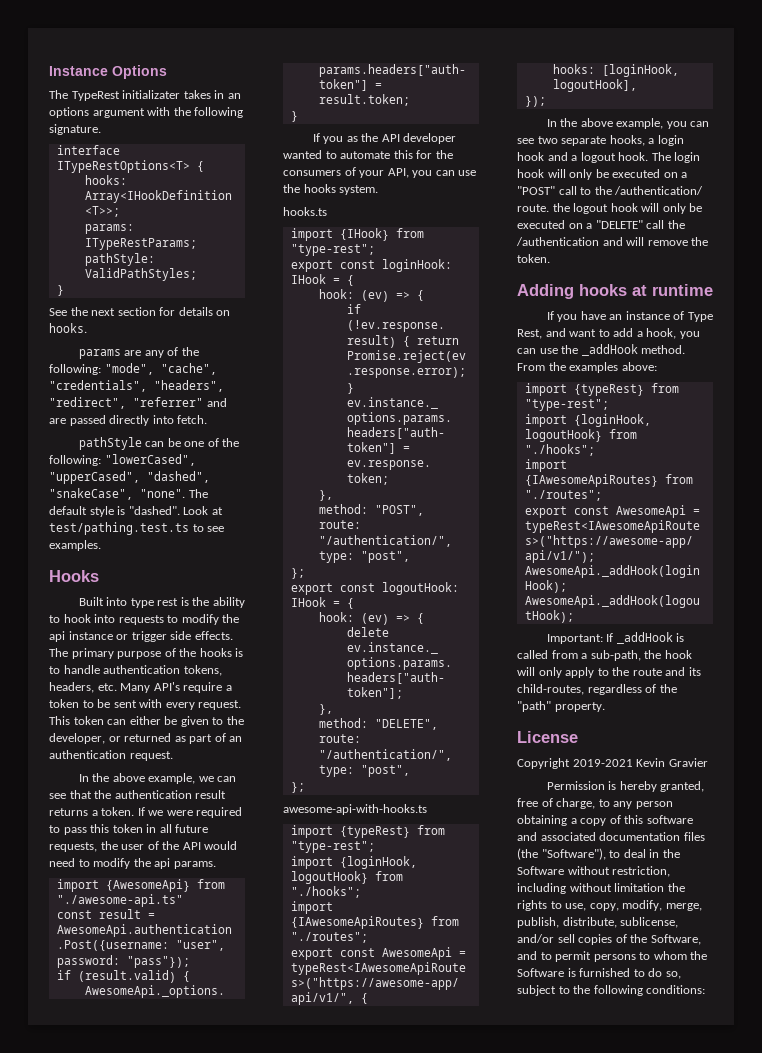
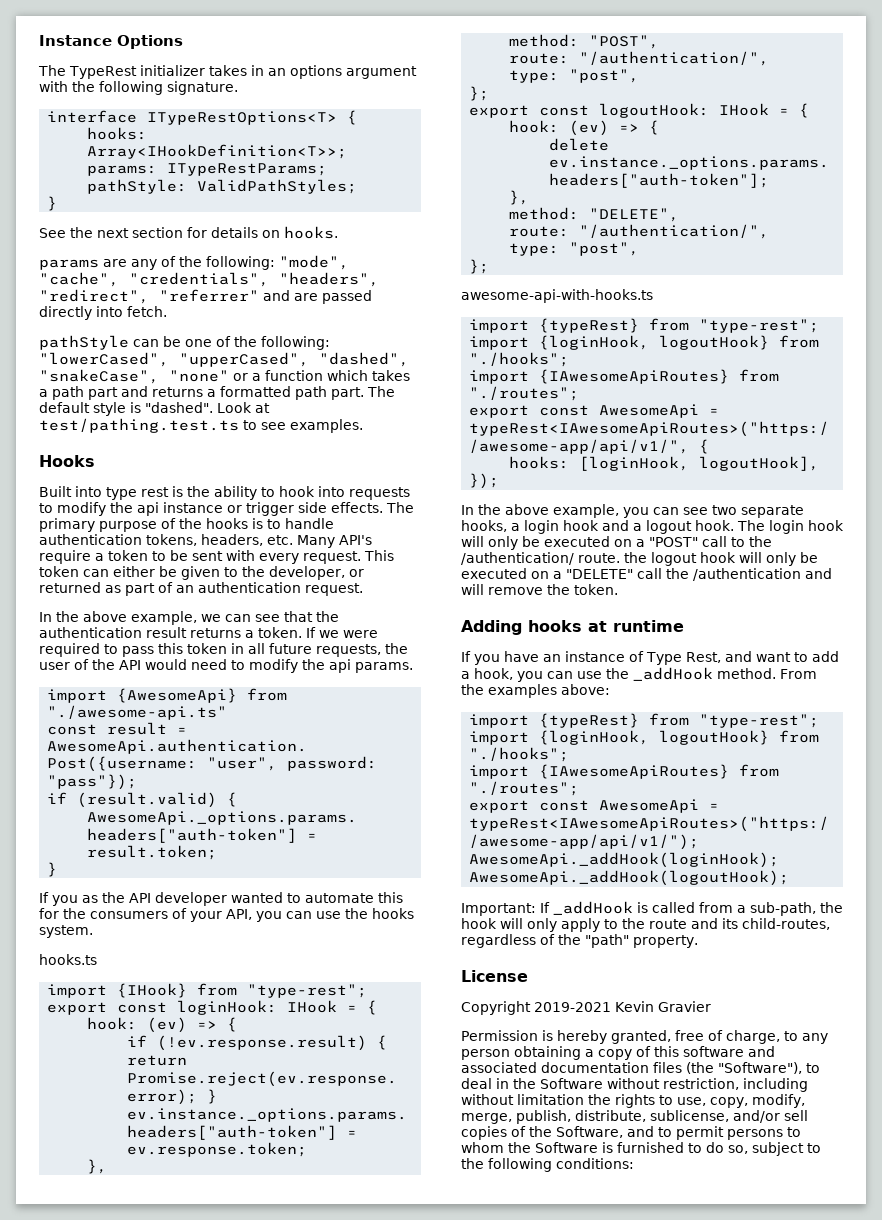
- The TypeRest initializater takes in an options argument with the following signature.
+ The TypeRest initializer takes in an options argument with the following signature.
- pathStyle can be one of the following: "lowerCased", "upperCased", "dashed", "snakeCase", "none".
+ pathStyle can be one of the following: "lowerCased", "upperCased", "dashed", "snakeCase", "none" or a function which takes a path part and returns a formatted path part.

